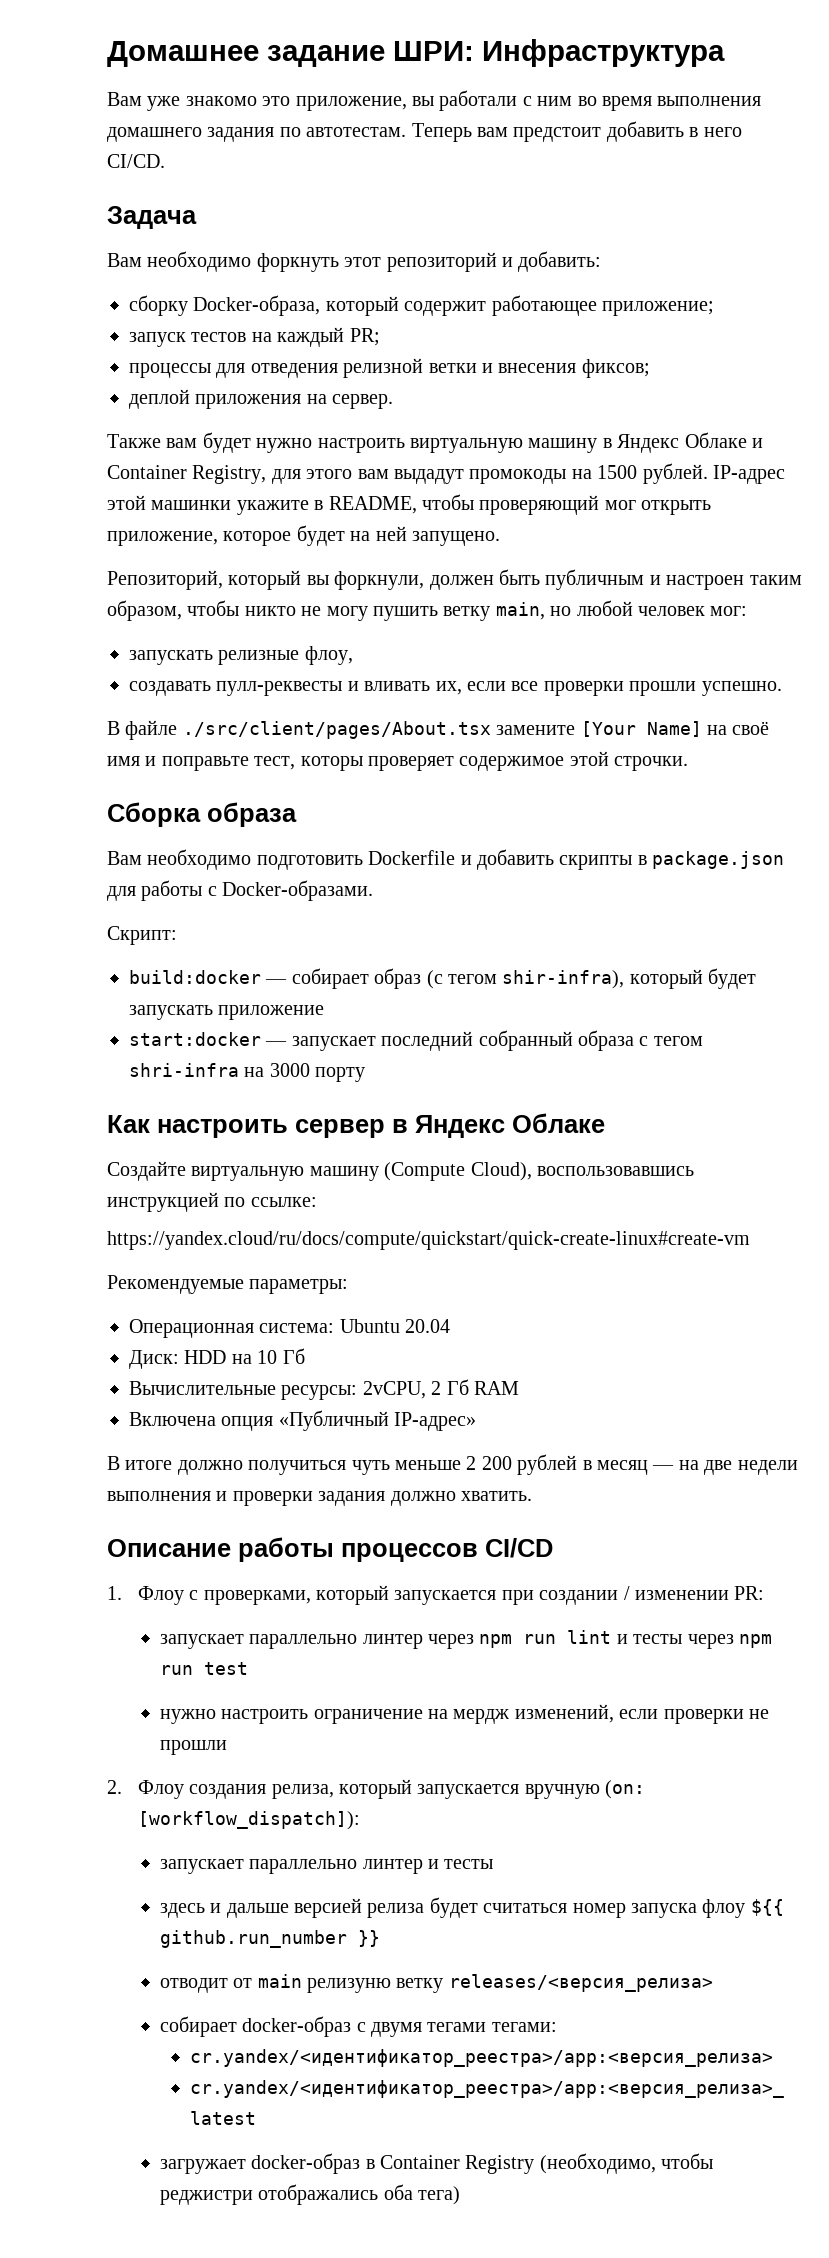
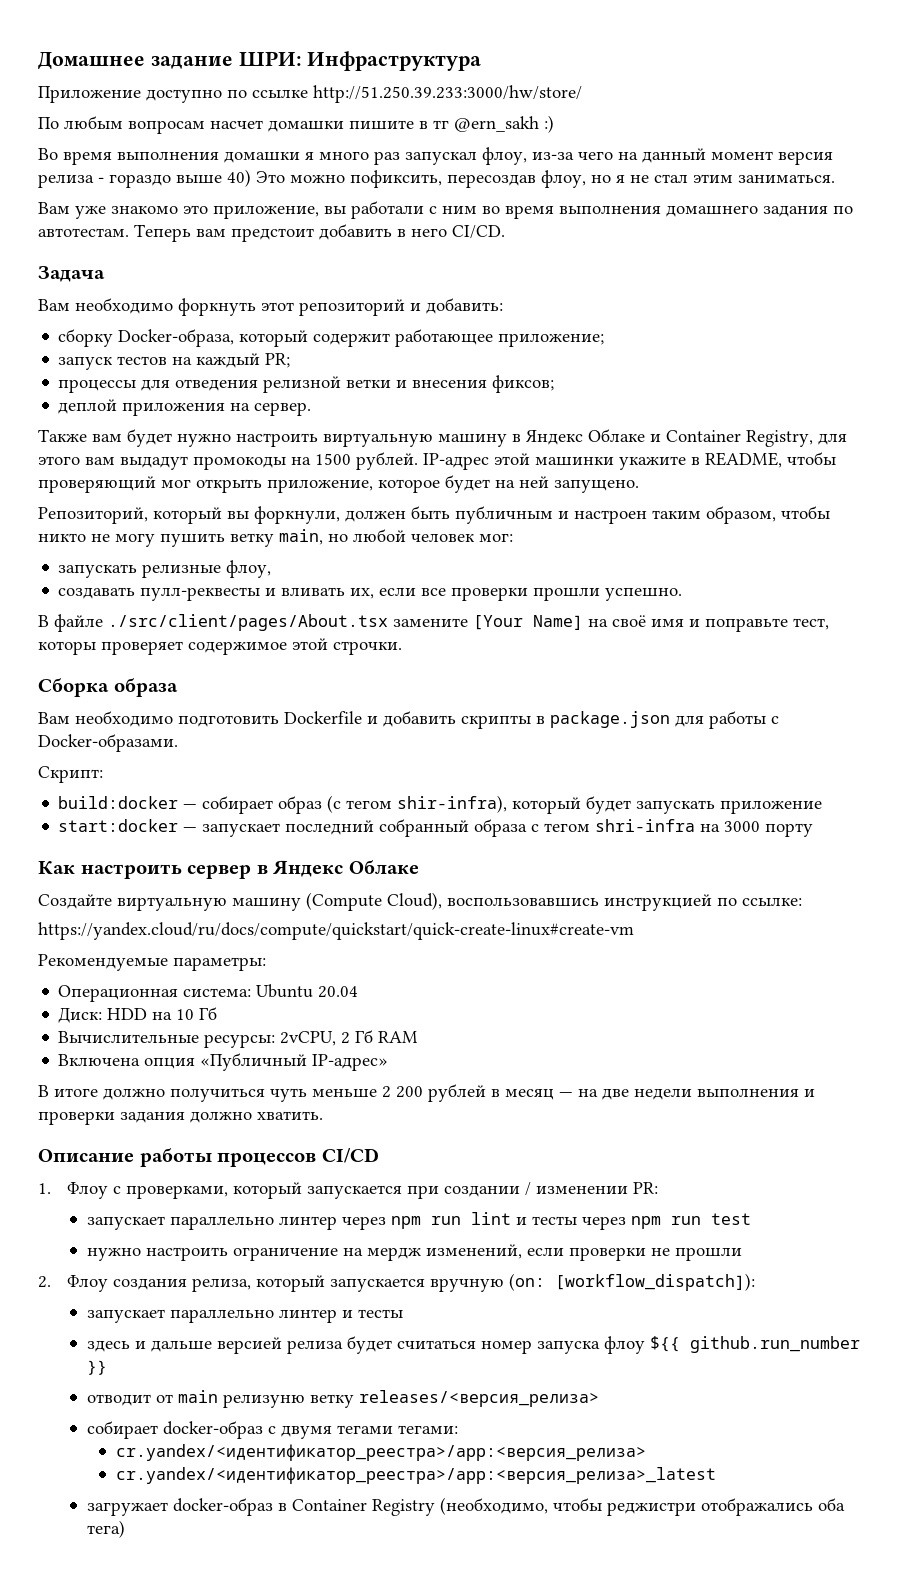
+ Приложение доступно по ссылке http://51.250.39.233:3000/hw/store/
+ По любым вопросам насчет домашки пишите в тг @ern_sakh :)
+ Во время выполнения домашки я много раз запускал флоу, из-за чего на данный момент версия релиза - гораздо выше 40) Это можно пофиксить, пересоздав флоу, но я не стал этим заниматься.

